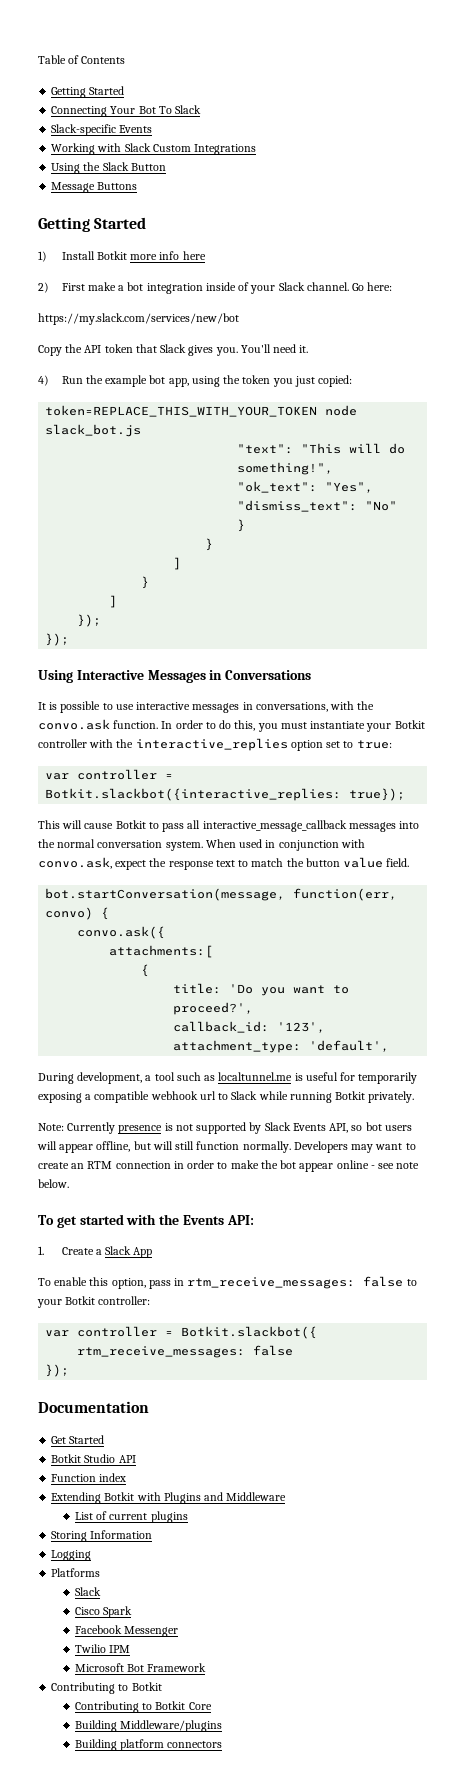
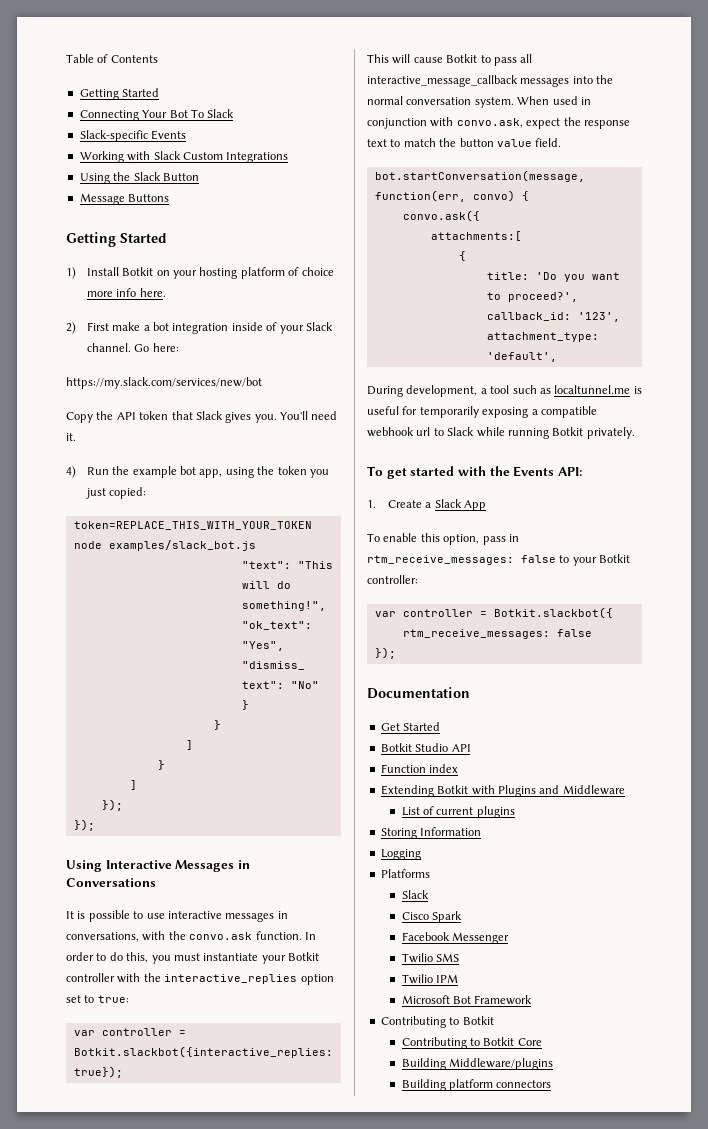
- 1) Install Botkit more info here
+ 1) Install Botkit on your hosting platform of choice more info here.
- token=REPLACE_THIS_WITH_YOUR_TOKEN node slack_bot.js
+ token=REPLACE_THIS_WITH_YOUR_TOKEN node examples/slack_bot.js
- Note: Currently presence is not supported by Slack Events API, so bot users will appear offline, but will still function normally. Developers may want to create an RTM connection in order to make the bot appear online - see note below.
+ Twilio SMS

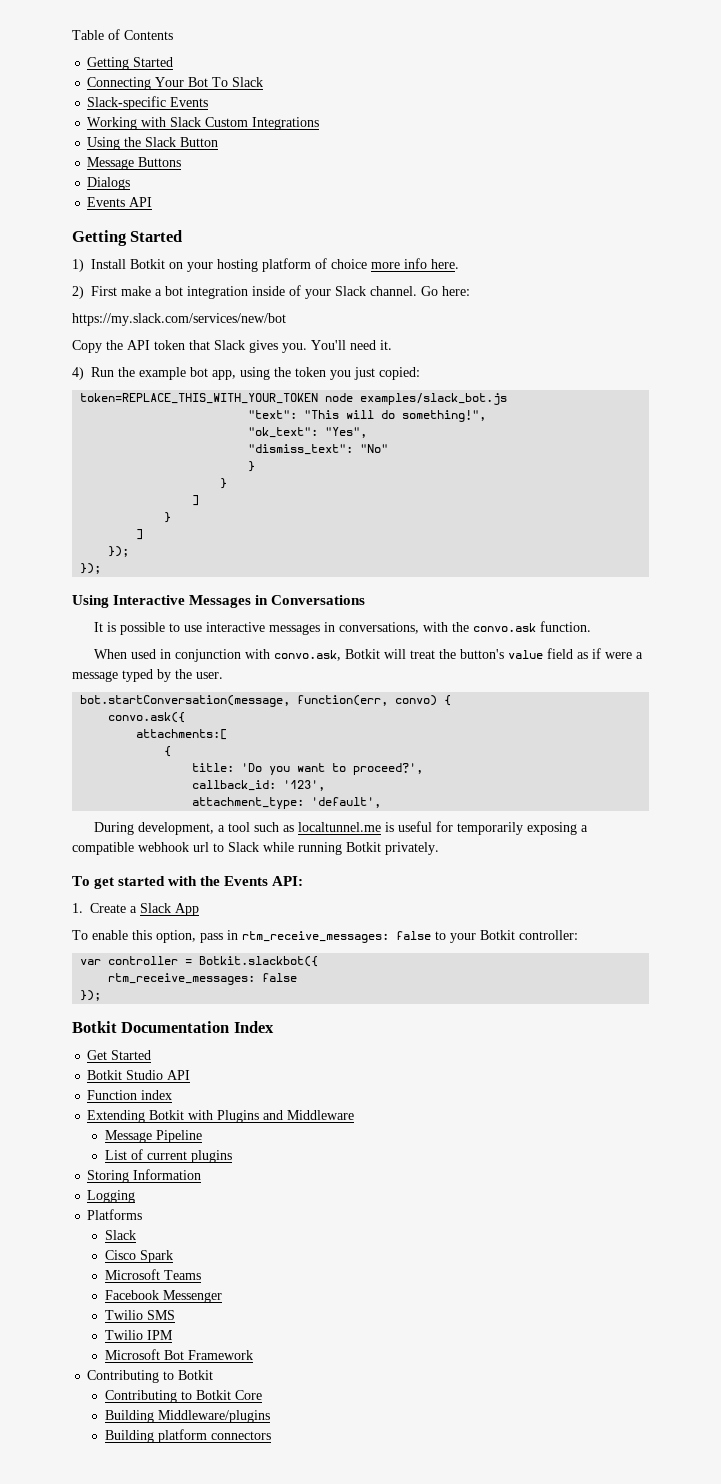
+ Dialogs
+ Events API
- It is possible to use interactive messages in conversations, with the convo.ask function. In order to do this, you must instantiate your Botkit controller with the interactive_replies option set to true:
- var controller = Botkit.slackbot({interactive_replies: true});
- This will cause Botkit to pass all interactive_message_callback messages into the normal conversation system. When used in conjunction with convo.ask, expect the response text to match the button value field.
+ It is possible to use interactive messages in conversations, with the convo.ask function.
+ When used in conjunction with convo.ask, Botkit will treat the button's value field as if were a message typed by the user.
- Documentation
+ Botkit Documentation Index
+ Message Pipeline
+ Microsoft Teams

